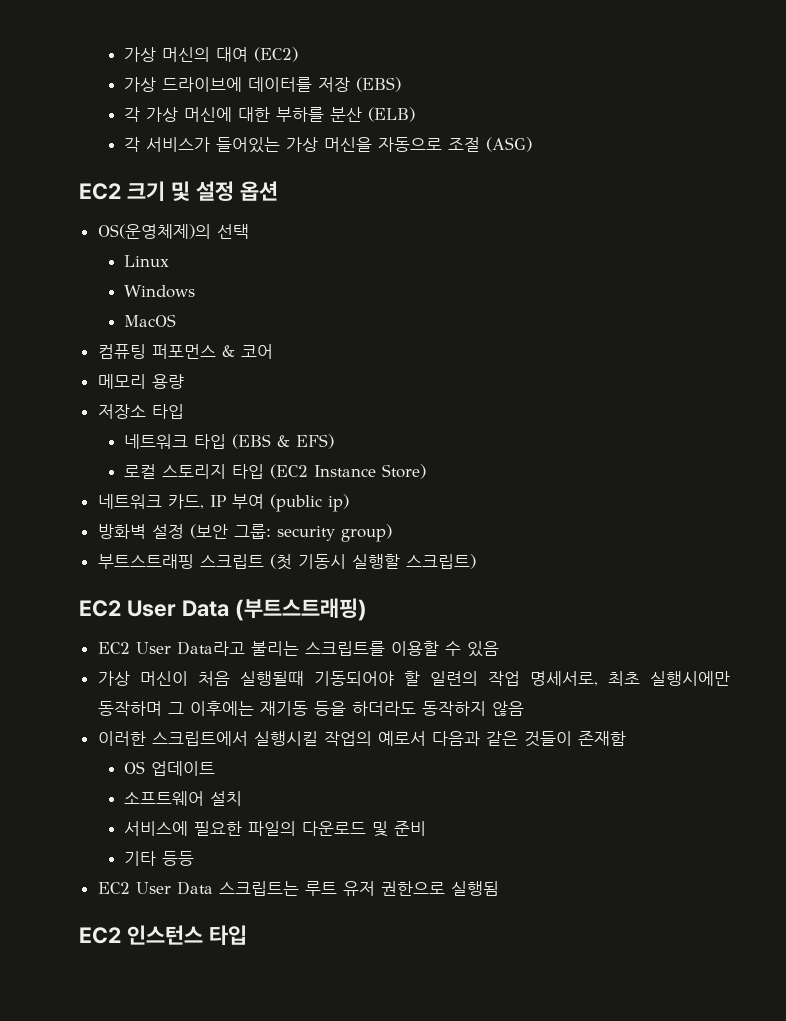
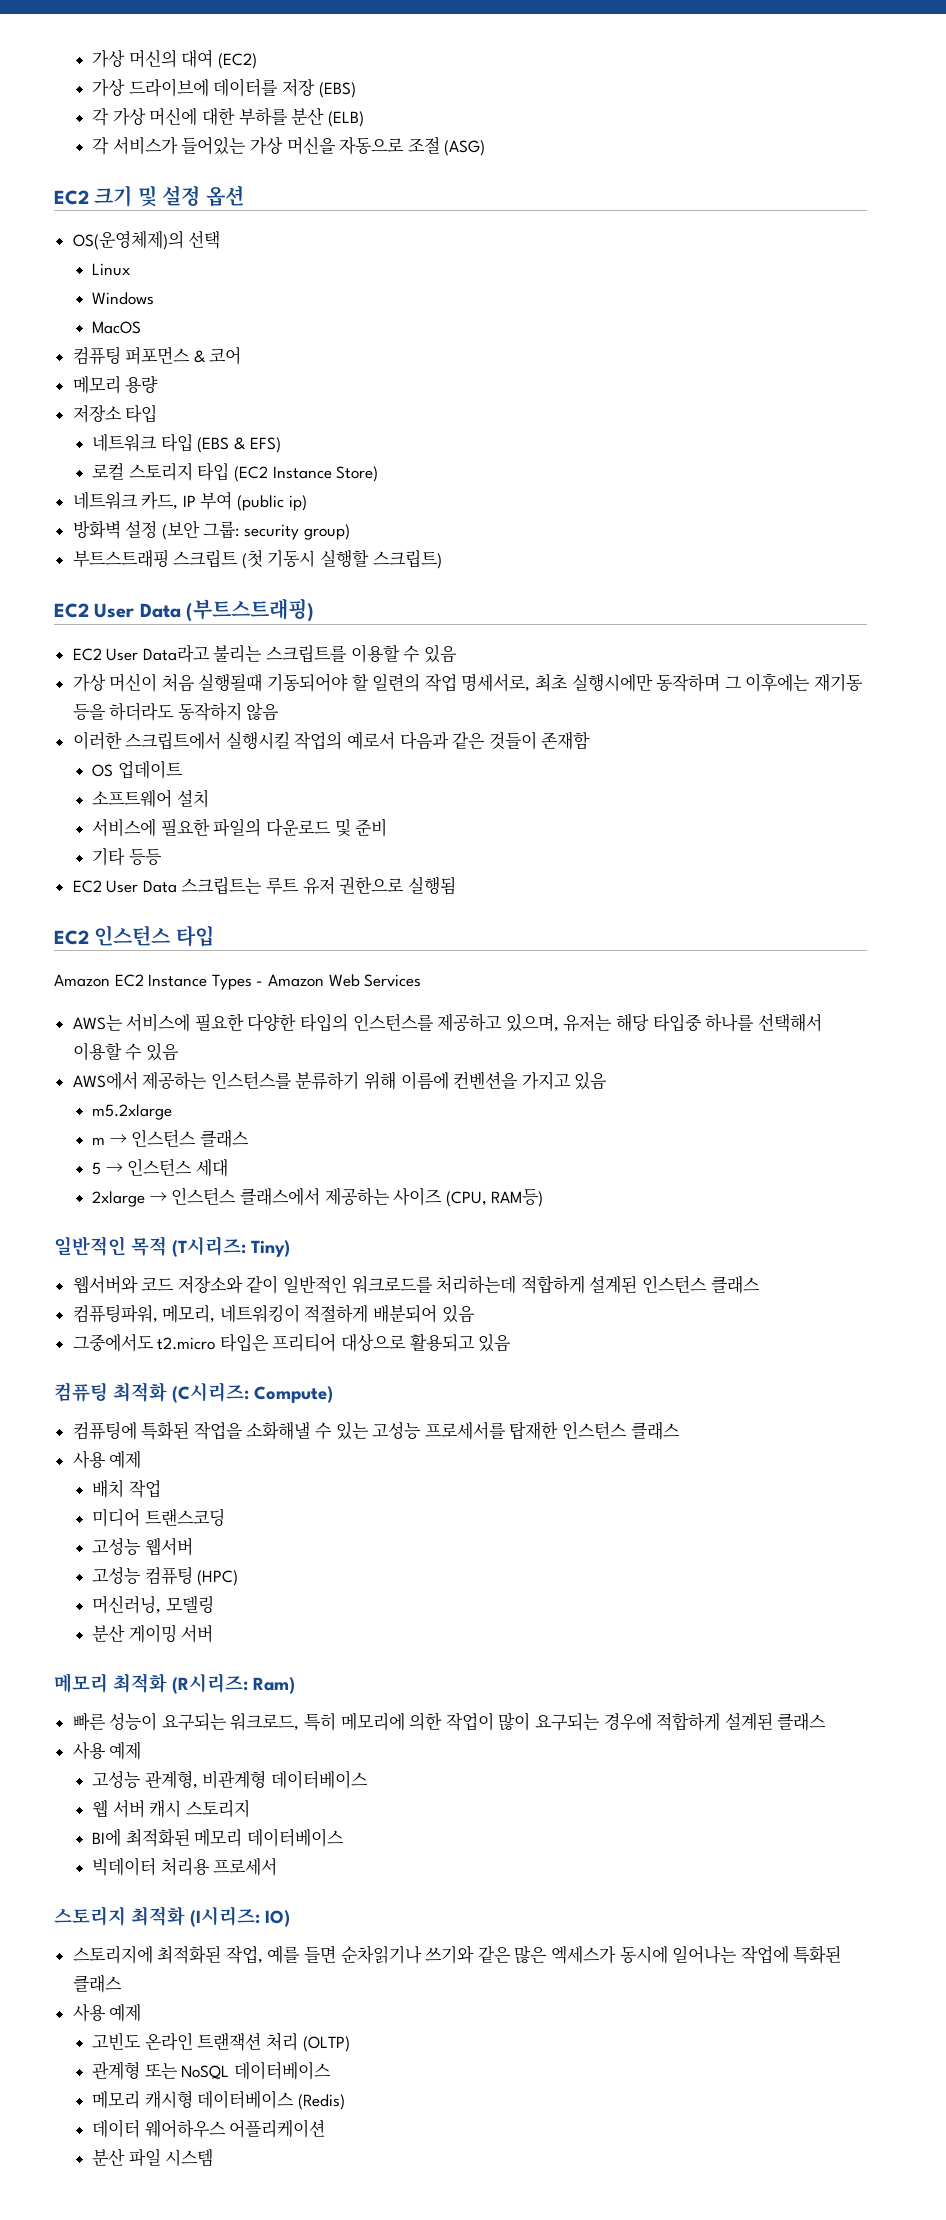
+ Amazon EC2 Instance Types - Amazon Web Services
+ AWS는 서비스에 필요한 다양한 타입의 인스턴스를 제공하고 있으며, 유저는 해당 타입중 하나를 선택해서 이용할 수 있음
+ AWS에서 제공하는 인스턴스를 분류하기 위해 이름에 컨벤션을 가지고 있음
+ m5.2xlarge
+ m → 인스턴스 클래스
+ 5 → 인스턴스 세대
+ 2xlarge → 인스턴스 클래스에서 제공하는 사이즈 (CPU, RAM등)
+ 일반적인 목적 (T시리즈: Tiny)
+ 웹서버와 코드 저장소와 같이 일반적인 워크로드를 처리하는데 적합하게 설계된 인스턴스 클래스
+ 컴퓨팅파워, 메모리, 네트워킹이 적절하게 배분되어 있음
+ 그중에서도 t2.micro 타입은 프리티어 대상으로 활용되고 있음
+ 컴퓨팅 최적화 (C시리즈: Compute)
+ 컴퓨팅에 특화된 작업을 소화해낼 수 있는 고성능 프로세서를 탑재한 인스턴스 클래스
+ 사용 예제
+ 배치 작업
+ 미디어 트랜스코딩
+ 고성능 웹서버
+ 고성능 컴퓨팅 (HPC)
+ 머신러닝, 모델링
+ 분산 게이밍 서버
+ 메모리 최적화 (R시리즈: Ram)
+ 빠른 성능이 요구되는 워크로드, 특히 메모리에 의한 작업이 많이 요구되는 경우에 적합하게 설계된 클래스
+ 사용 예제
+ 고성능 관계형, 비관계형 데이터베이스
+ 웹 서버 캐시 스토리지
+ BI에 최적화된 메모리 데이터베이스
+ 빅데이터 처리용 프로세서
+ 스토리지 최적화 (I시리즈: IO)
+ 스토리지에 최적화된 작업, 예를 들면 순차읽기나 쓰기와 같은 많은 엑세스가 동시에 일어나는 작업에 특화된 클래스
+ 사용 예제
+ 고빈도 온라인 트랜잭션 처리 (OLTP)
+ 관계형 또는 NoSQL 데이터베이스
+ 메모리 캐시형 데이터베이스 (Redis)
+ 데이터 웨어하우스 어플리케이션
+ 분산 파일 시스템

